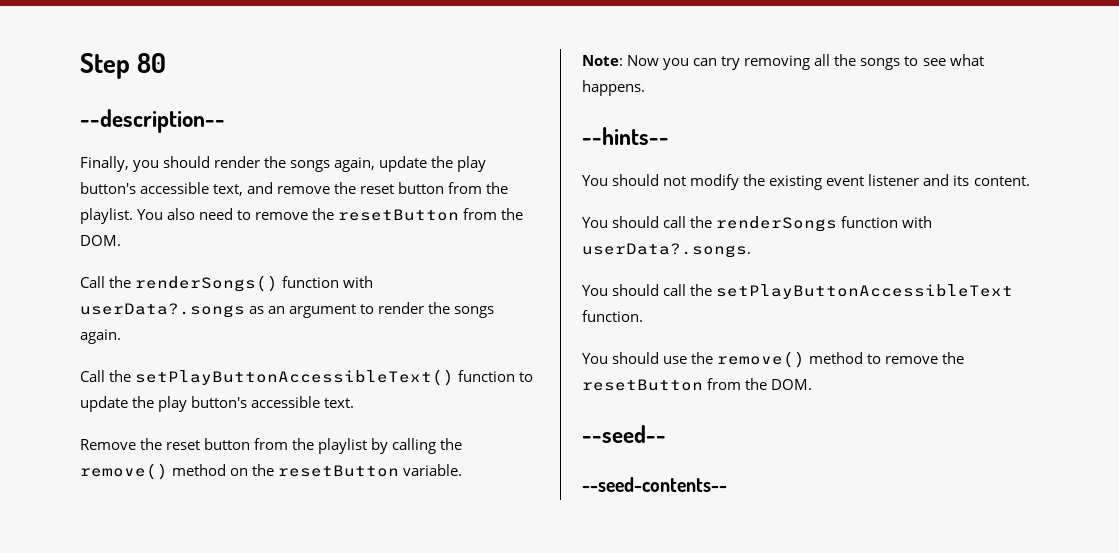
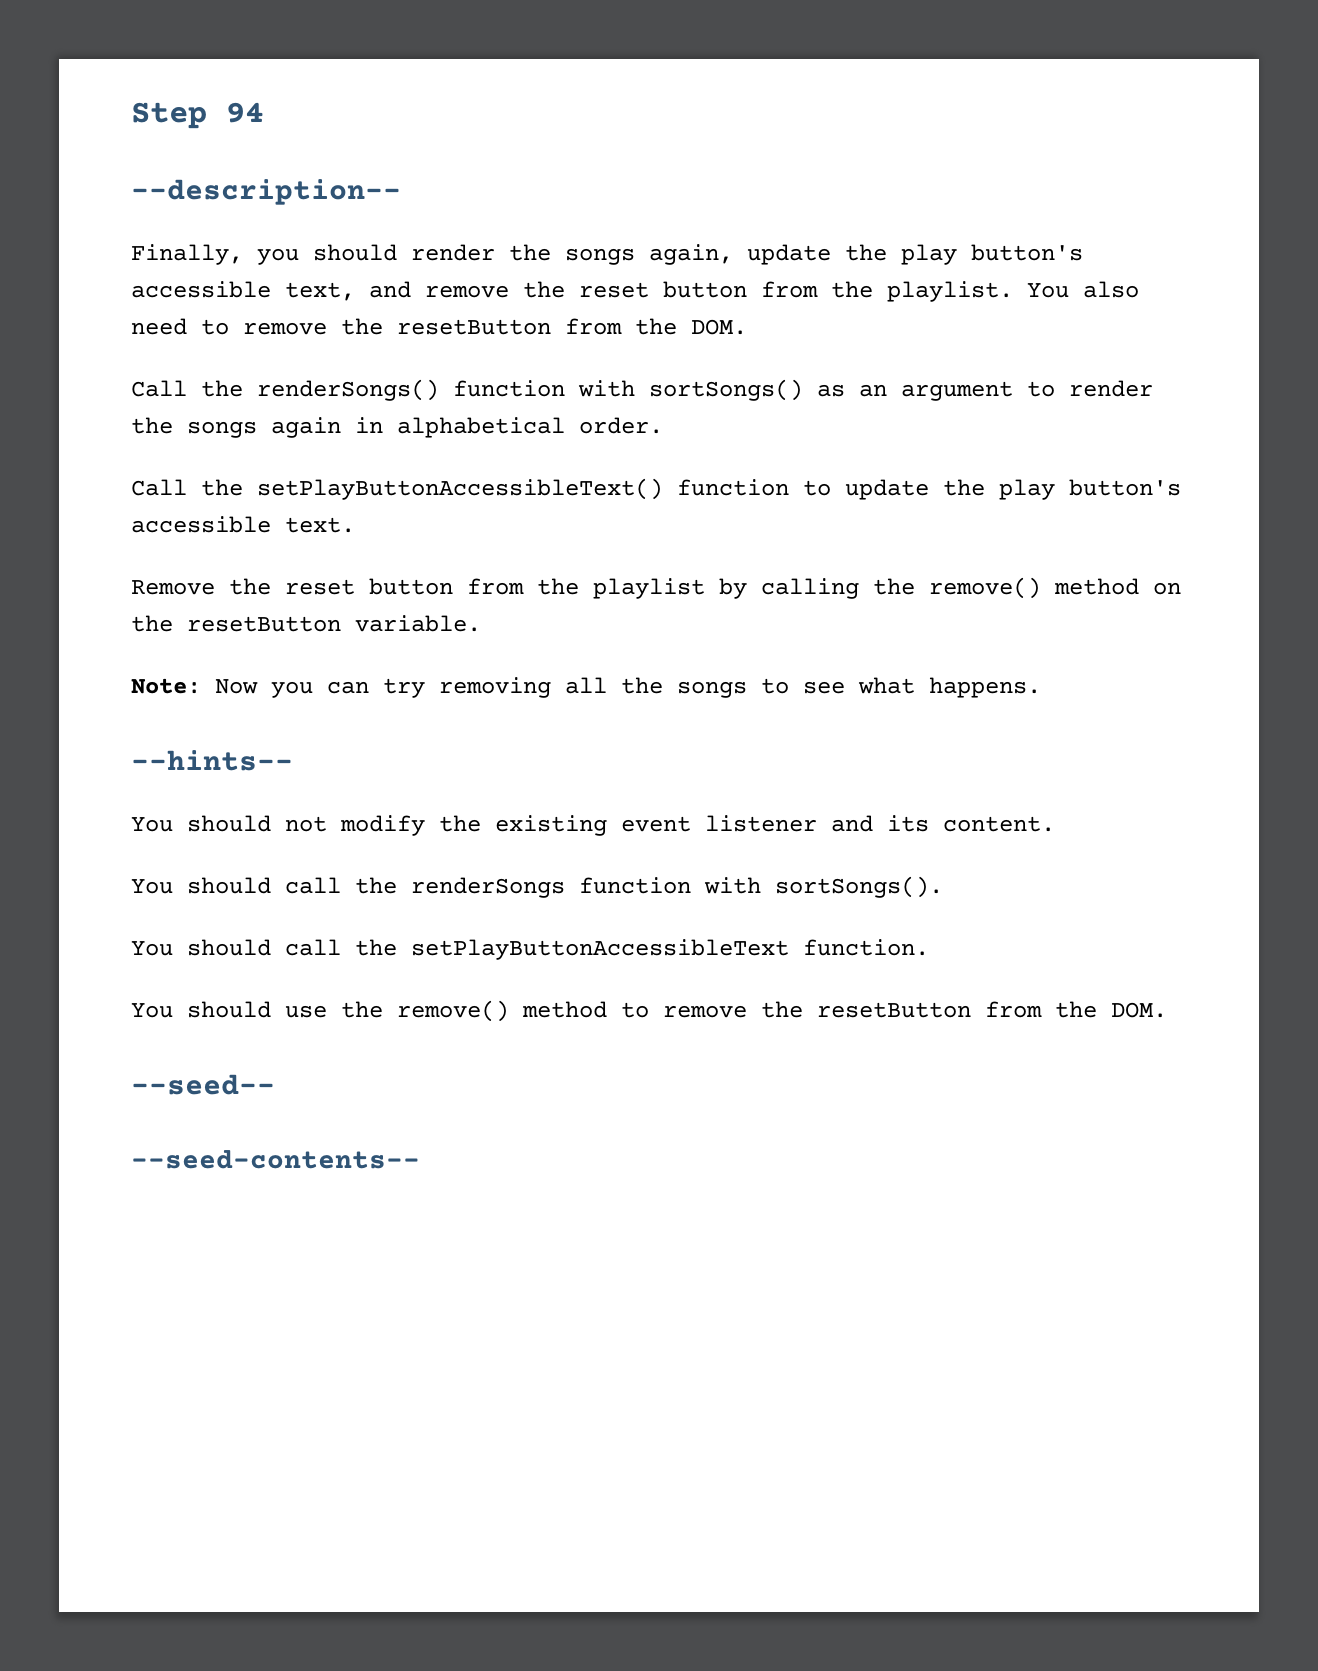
- Step 80
+ Step 94
- Call the renderSongs() function with userData?.songs as an argument to render the songs again.
+ Call the renderSongs() function with sortSongs() as an argument to render the songs again in alphabetical order.
- You should call the renderSongs function with userData?.songs.
+ You should call the renderSongs function with sortSongs().

